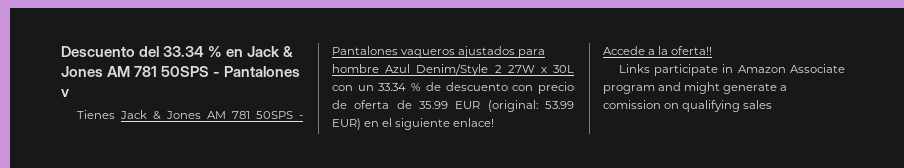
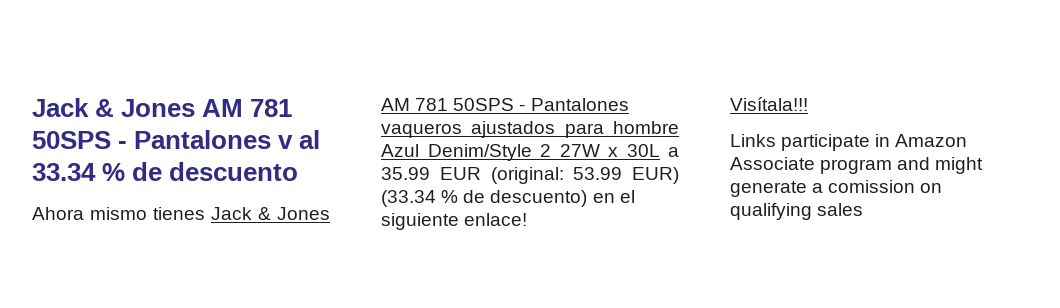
- Descuento del 33.34 % en Jack & Jones AM 781 50SPS - Pantalones v
- Tienes Jack & Jones AM 781 50SPS - Pantalones vaqueros ajustados para hombre Azul Denim/Style 2 27W x 30L con un 33.34 % de descuento con precio de oferta de 35.99 EUR (original: 53.99 EUR) en el siguiente enlace!
+ Jack & Jones AM 781 50SPS - Pantalones v al 33.34 % de descuento
+ Ahora mismo tienes Jack & Jones AM 781 50SPS - Pantalones vaqueros ajustados para hombre Azul Denim/Style 2 27W x 30L a 35.99 EUR (original: 53.99 EUR) (33.34 % de descuento) en el siguiente enlace!
- Accede a la oferta!!
+ Visítala!!!

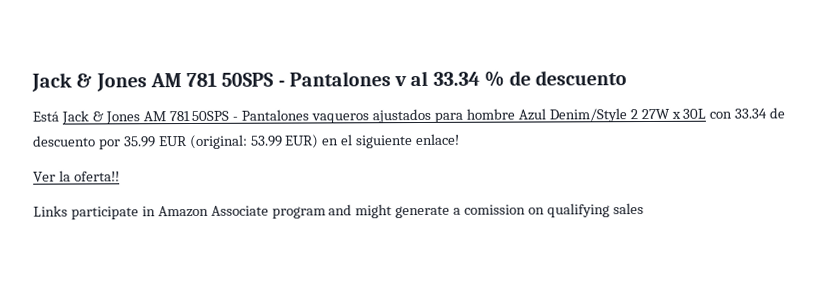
- Ahora mismo tienes Jack & Jones AM 781 50SPS - Pantalones vaqueros ajustados para hombre Azul Denim/Style 2 27W x 30L a 35.99 EUR (original: 53.99 EUR) (33.34 % de descuento) en el siguiente enlace!
+ Está Jack & Jones AM 781 50SPS - Pantalones vaqueros ajustados para hombre Azul Denim/Style 2 27W x 30L con 33.34 de descuento por 35.99 EUR (original: 53.99 EUR) en el siguiente enlace!
- Visítala!!!
+ Ver la oferta!!

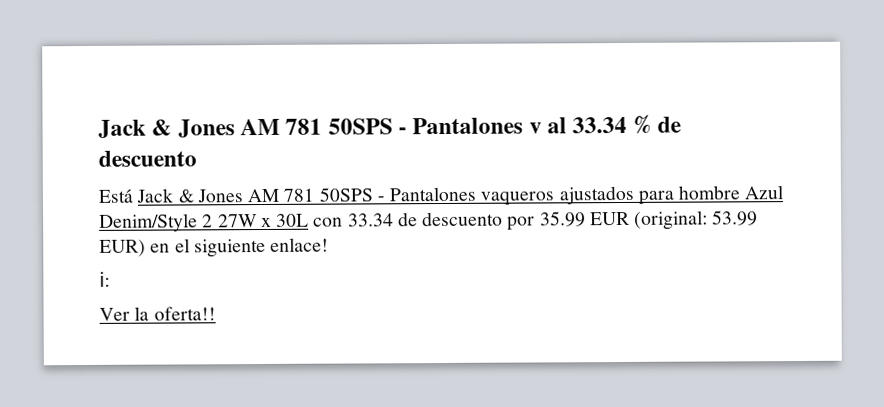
+ ℹ:
- Links participate in Amazon Associate program and might generate a comission on qualifying sales

